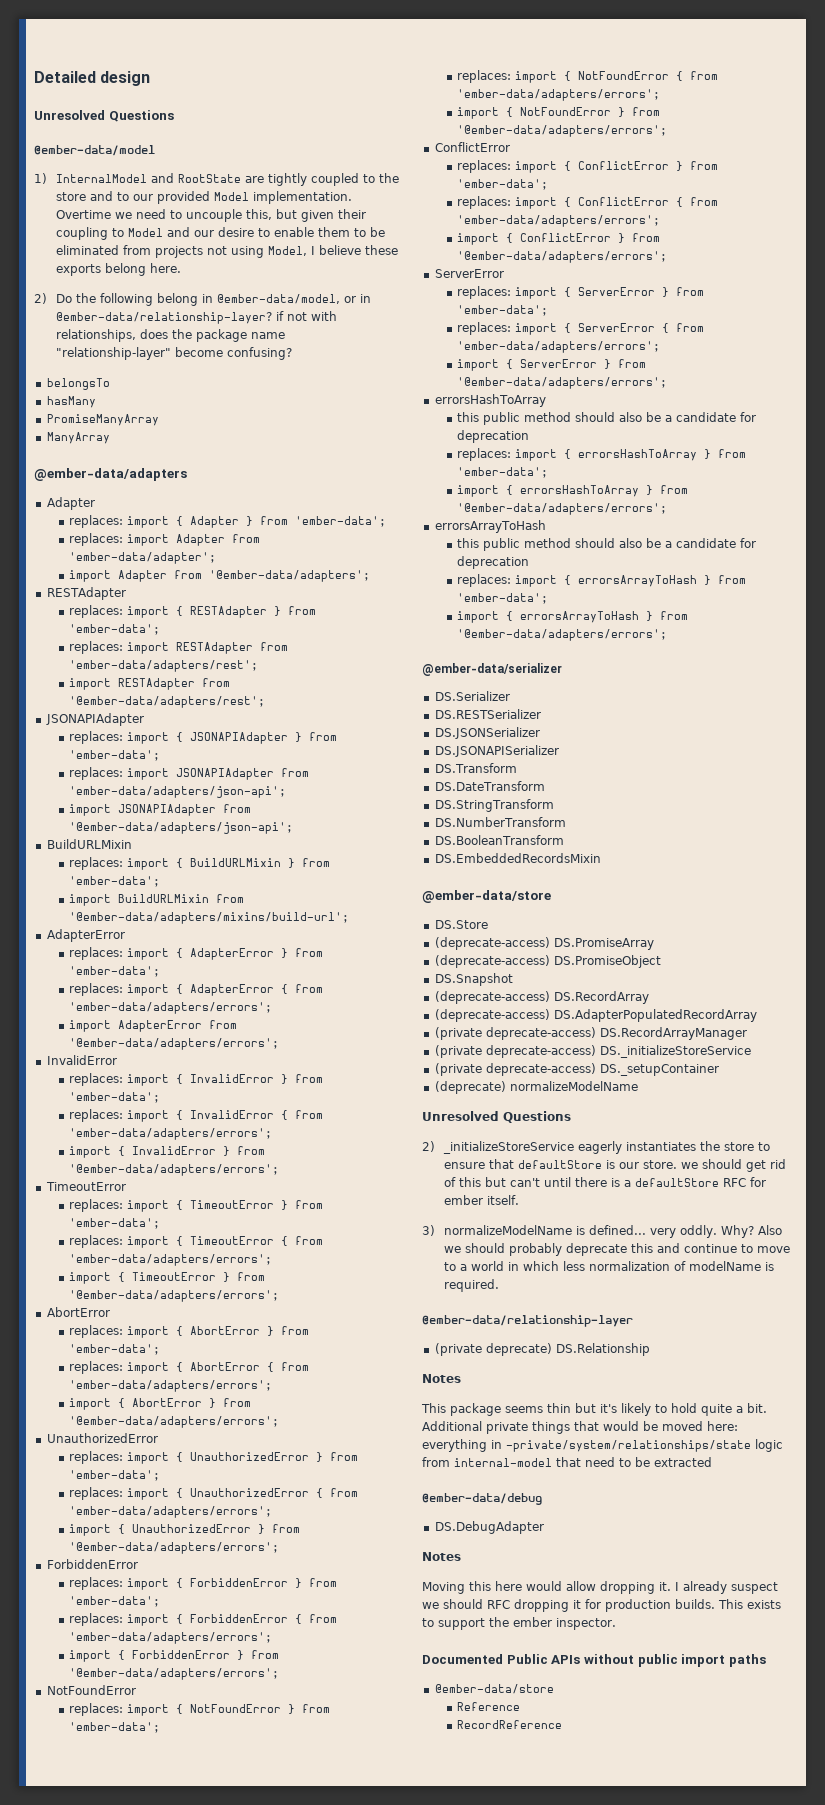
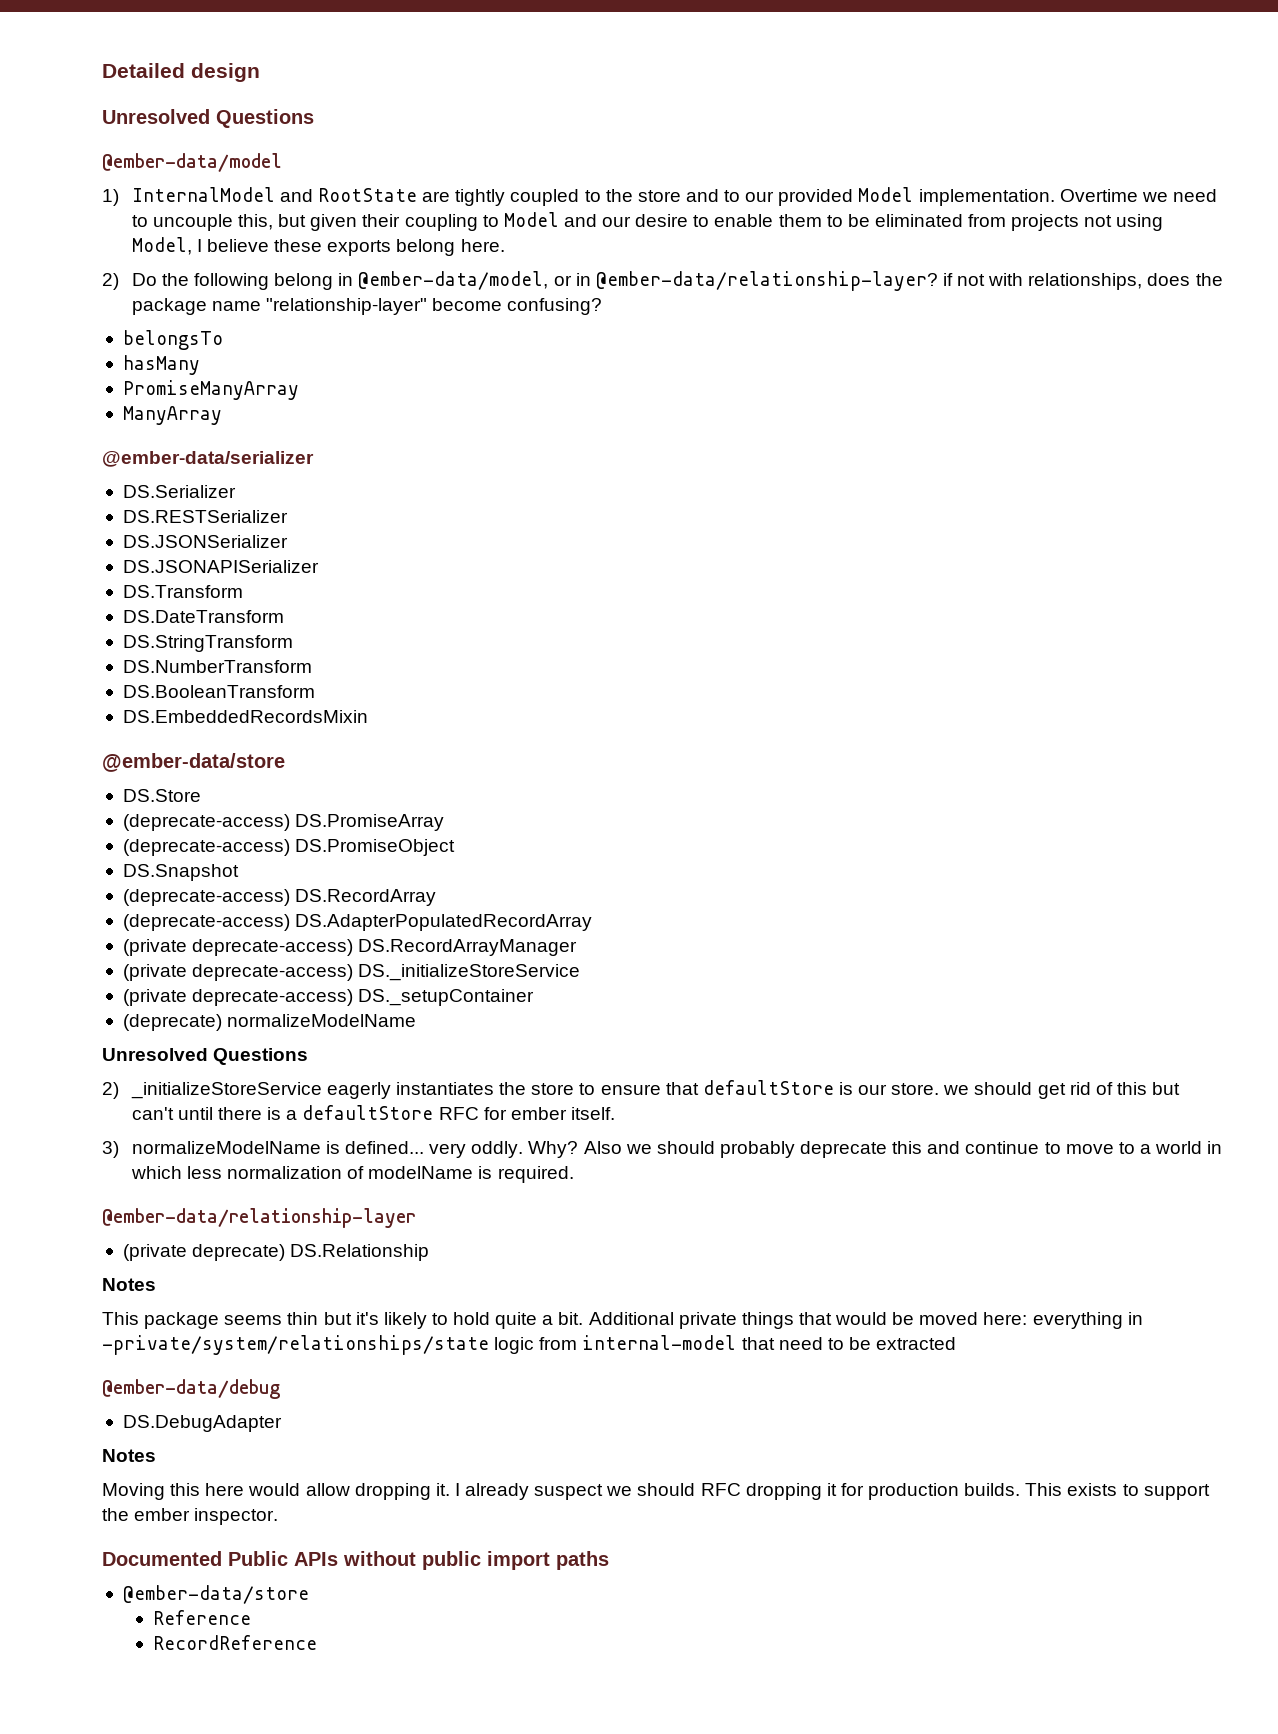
- @ember-data/adapters
- Adapter
- replaces: import { Adapter } from 'ember-data';
- replaces: import Adapter from 'ember-data/adapter';
- import Adapter from '@ember-data/adapters';
- RESTAdapter
- replaces: import { RESTAdapter } from 'ember-data';
- replaces: import RESTAdapter from 'ember-data/adapters/rest';
- import RESTAdapter from '@ember-data/adapters/rest';
- JSONAPIAdapter
- replaces: import { JSONAPIAdapter } from 'ember-data';
- replaces: import JSONAPIAdapter from 'ember-data/adapters/json-api';
- import JSONAPIAdapter from '@ember-data/adapters/json-api';
- BuildURLMixin
- replaces: import { BuildURLMixin } from 'ember-data';
- import BuildURLMixin from '@ember-data/adapters/mixins/build-url';
- AdapterError
- replaces: import { AdapterError } from 'ember-data';
- replaces: import { AdapterError { from 'ember-data/adapters/errors';
- import AdapterError from '@ember-data/adapters/errors';
- InvalidError
- replaces: import { InvalidError } from 'ember-data';
- replaces: import { InvalidError { from 'ember-data/adapters/errors';
- import { InvalidError } from '@ember-data/adapters/errors';
- TimeoutError
- replaces: import { TimeoutError } from 'ember-data';
- replaces: import { TimeoutError { from 'ember-data/adapters/errors';
- import { TimeoutError } from '@ember-data/adapters/errors';
- AbortError
- replaces: import { AbortError } from 'ember-data';
- replaces: import { AbortError { from 'ember-data/adapters/errors';
- import { AbortError } from '@ember-data/adapters/errors';
- UnauthorizedError
- replaces: import { UnauthorizedError } from 'ember-data';
- replaces: import { UnauthorizedError { from 'ember-data/adapters/errors';
- import { UnauthorizedError } from '@ember-data/adapters/errors';
- ForbiddenError
- replaces: import { ForbiddenError } from 'ember-data';
- replaces: import { ForbiddenError { from 'ember-data/adapters/errors';
- import { ForbiddenError } from '@ember-data/adapters/errors';
- NotFoundError
- replaces: import { NotFoundError } from 'ember-data';
- replaces: import { NotFoundError { from 'ember-data/adapters/errors';
- import { NotFoundError } from '@ember-data/adapters/errors';
- ConflictError
- replaces: import { ConflictError } from 'ember-data';
- replaces: import { ConflictError { from 'ember-data/adapters/errors';
- import { ConflictError } from '@ember-data/adapters/errors';
- ServerError
- replaces: import { ServerError } from 'ember-data';
- replaces: import { ServerError { from 'ember-data/adapters/errors';
- import { ServerError } from '@ember-data/adapters/errors';
- errorsHashToArray
- this public method should also be a candidate for deprecation
- replaces: import { errorsHashToArray } from 'ember-data';
- import { errorsHashToArray } from '@ember-data/adapters/errors';
- errorsArrayToHash
- this public method should also be a candidate for deprecation
- replaces: import { errorsArrayToHash } from 'ember-data';
- import { errorsArrayToHash } from '@ember-data/adapters/errors';

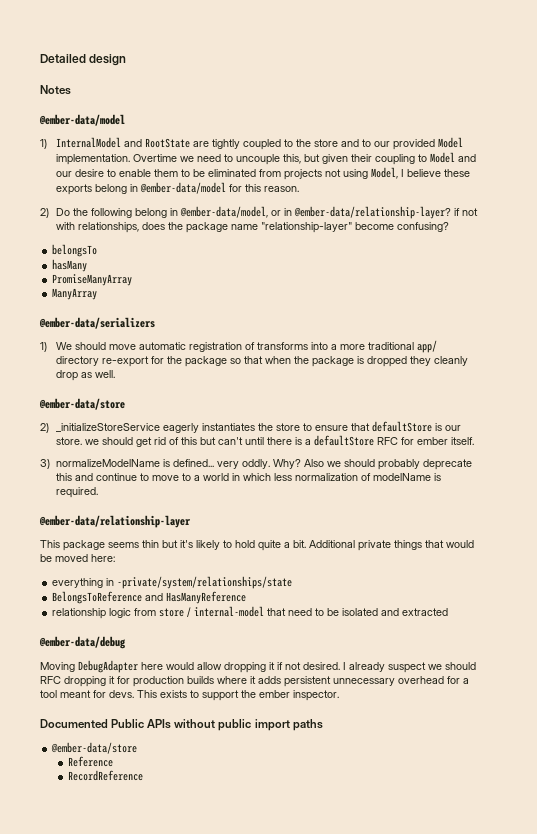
  Detailed design
- Unresolved Questions
+ Notes
- Overtime we need to uncouple this, but given their coupling to Model and our desire to enable them to be eliminated from projects not using Model, I believe these exports belong here.
+ Overtime we need to uncouple this, but given their coupling to Model and our desire to enable them to be eliminated from projects not using Model, I believe these exports belong in @ember-data/model for this reason.
- @ember-data/serializer
- DS.Serializer
- DS.RESTSerializer
- DS.JSONSerializer
- DS.JSONAPISerializer
- DS.Transform
- DS.DateTransform
- DS.StringTransform
- DS.NumberTransform
- DS.BooleanTransform
- DS.EmbeddedRecordsMixin
+ @ember-data/serializers
+ 1) We should move automatic registration of transforms into a more traditional app/ directory re-export for the package so that when the package is dropped they cleanly drop as well.
  @ember-data/store
- DS.Store
- (deprecate-access) DS.PromiseArray
- (deprecate-access) DS.PromiseObject
- DS.Snapshot
- (deprecate-access) DS.RecordArray
- (deprecate-access) DS.AdapterPopulatedRecordArray
- (private deprecate-access) DS.RecordArrayManager
- (private deprecate-access) DS._initializeStoreService
- (private deprecate-access) DS._setupContainer
- (deprecate) normalizeModelName
- Unresolved Questions
- (private deprecate) DS.Relationship
- Notes
- Additional private things that would be moved here: everything in -private/system/relationships/state logic from internal-model that need to be extracted
+ Additional private things that would be moved here:
+ everything in -private/system/relationships/state
+ BelongsToReference and HasManyReference
+ relationship logic from store / internal-model that need to be isolated and extracted
- DS.DebugAdapter
- Notes
- Moving this here would allow dropping it.
+ Moving DebugAdapter here would allow dropping it if not desired.
- I already suspect we should RFC dropping it for production builds.
+ I already suspect we should RFC dropping it for production builds where it adds persistent unnecessary overhead for a tool meant for devs.

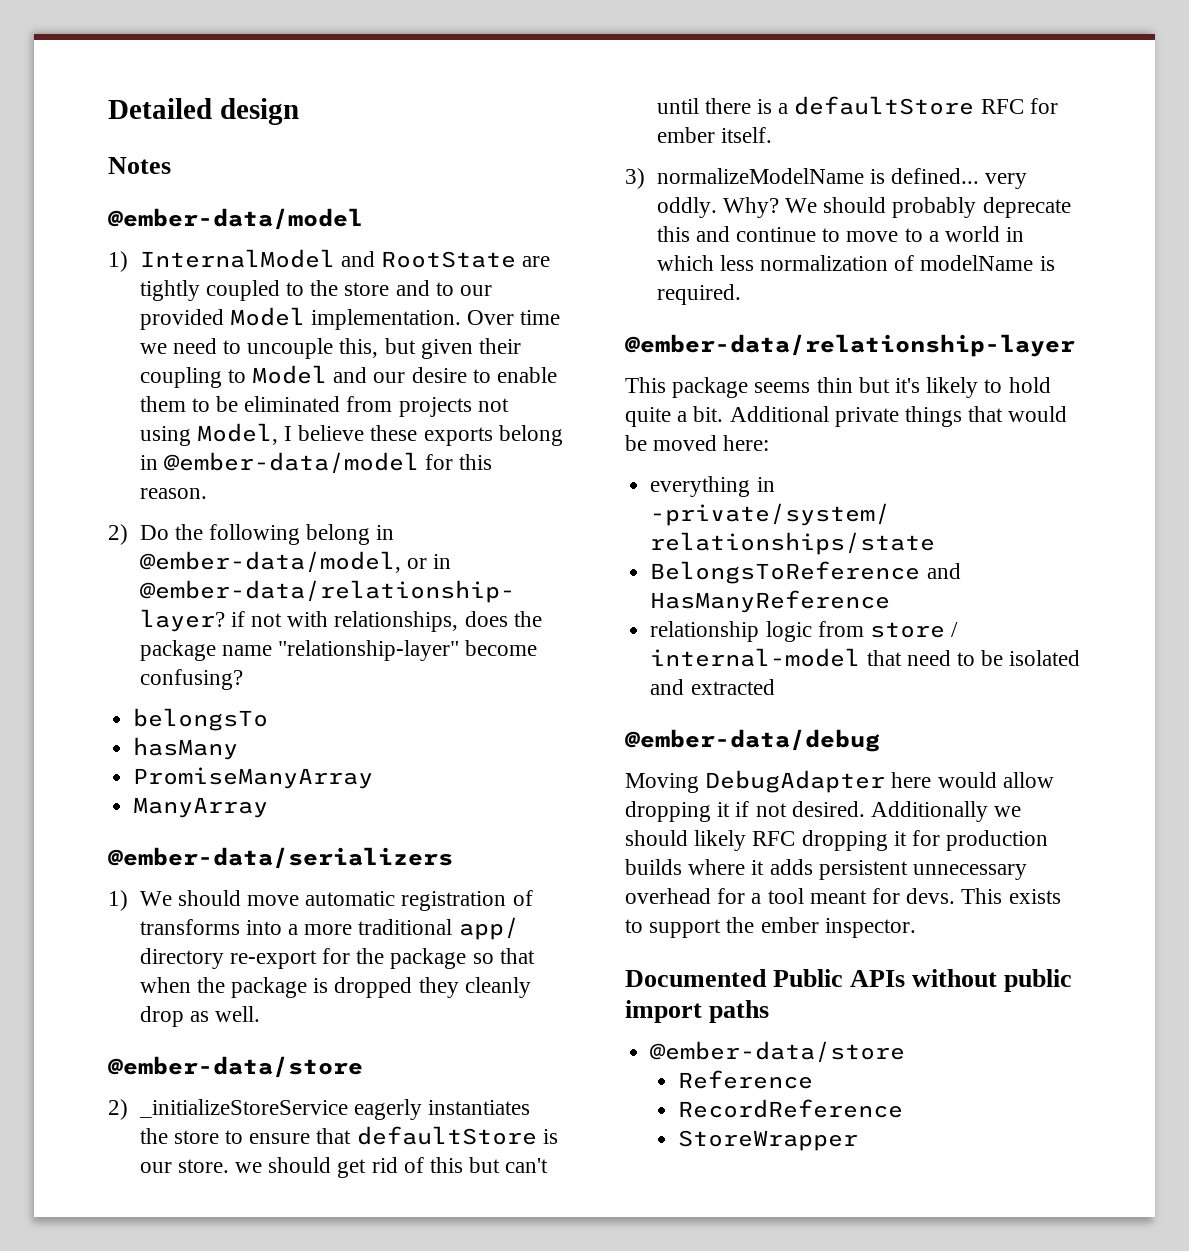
- Overtime we need to uncouple this, but given their coupling to Model and our desire to enable them to be eliminated from projects not using Model, I believe these exports belong in @ember-data/model for this reason.
+ Over time we need to uncouple this, but given their coupling to Model and our desire to enable them to be eliminated from projects not using Model, I believe these exports belong in @ember-data/model for this reason.
- Also we should probably deprecate this and continue to move to a world in which less normalization of modelName is required.
+ We should probably deprecate this and continue to move to a world in which less normalization of modelName is required.
- I already suspect we should RFC dropping it for production builds where it adds persistent unnecessary overhead for a tool meant for devs.
+ Additionally we should likely RFC dropping it for production builds where it adds persistent unnecessary overhead for a tool meant for devs.
+ StoreWrapper

